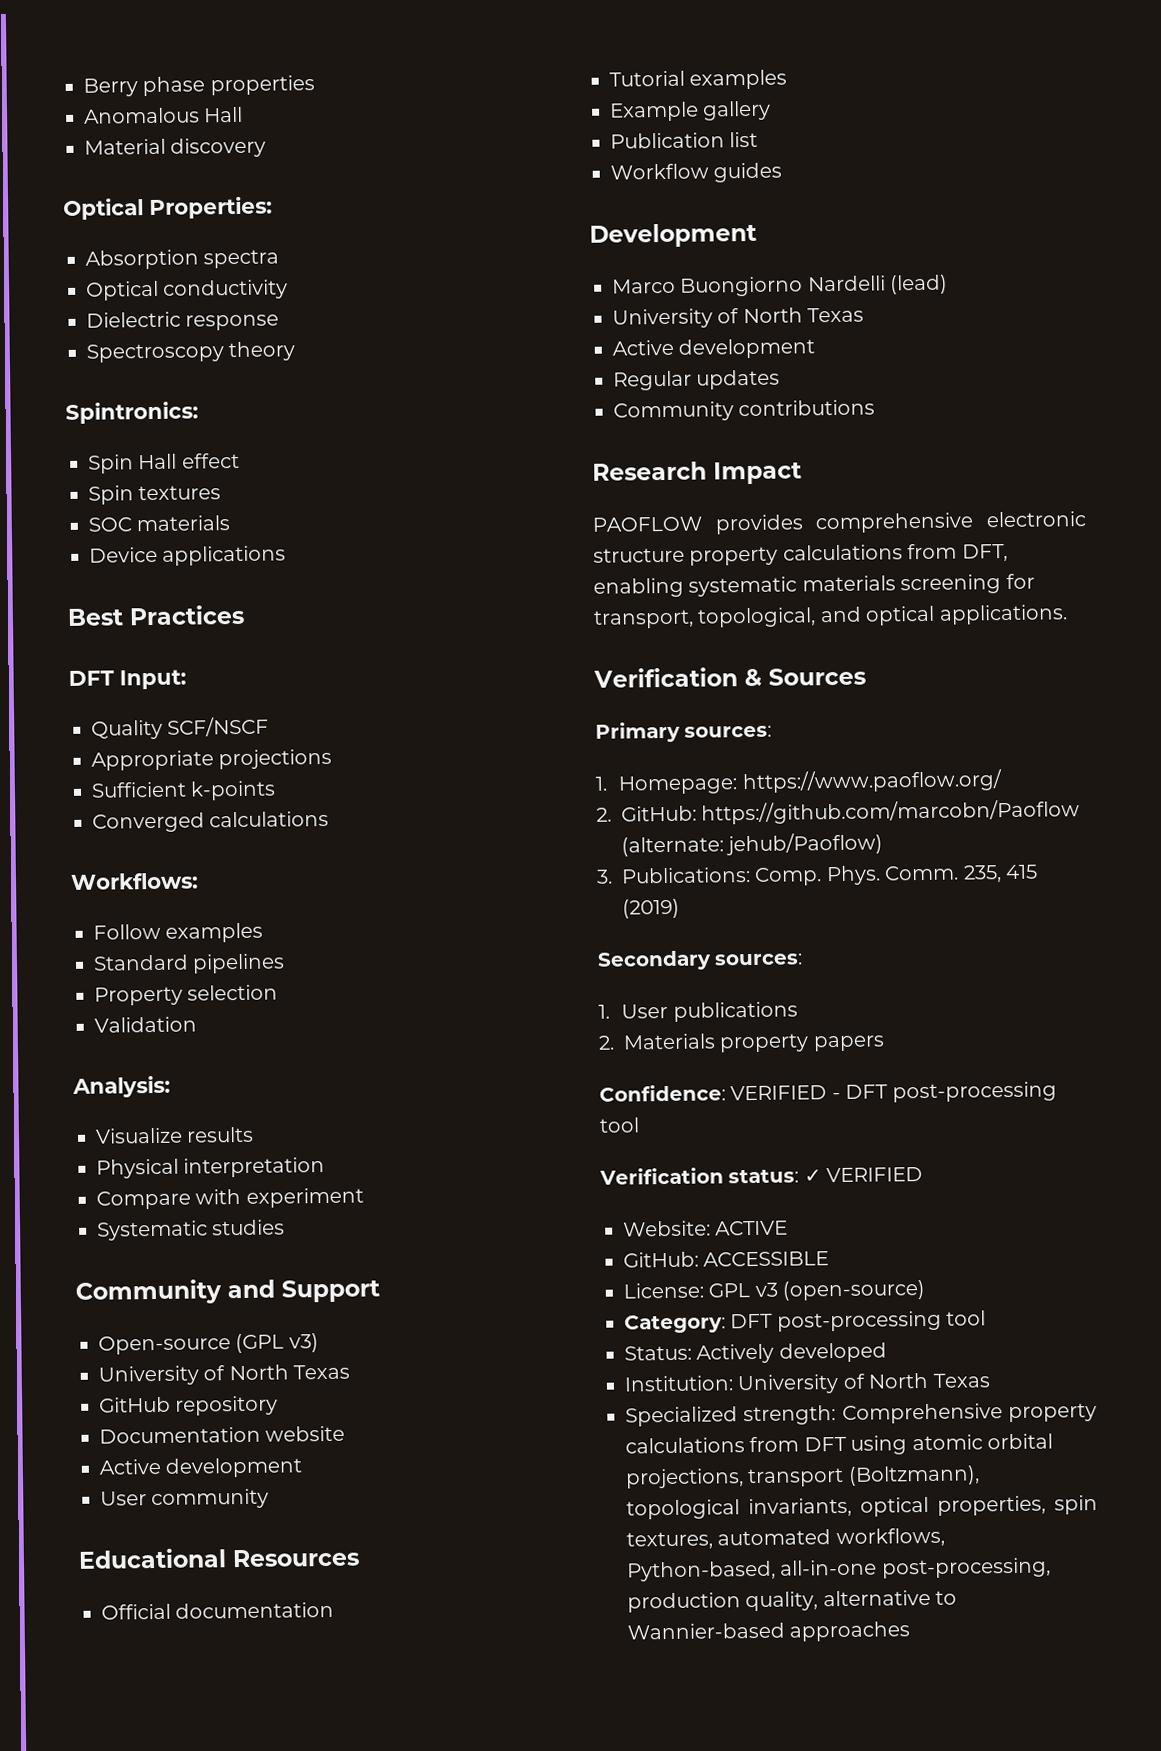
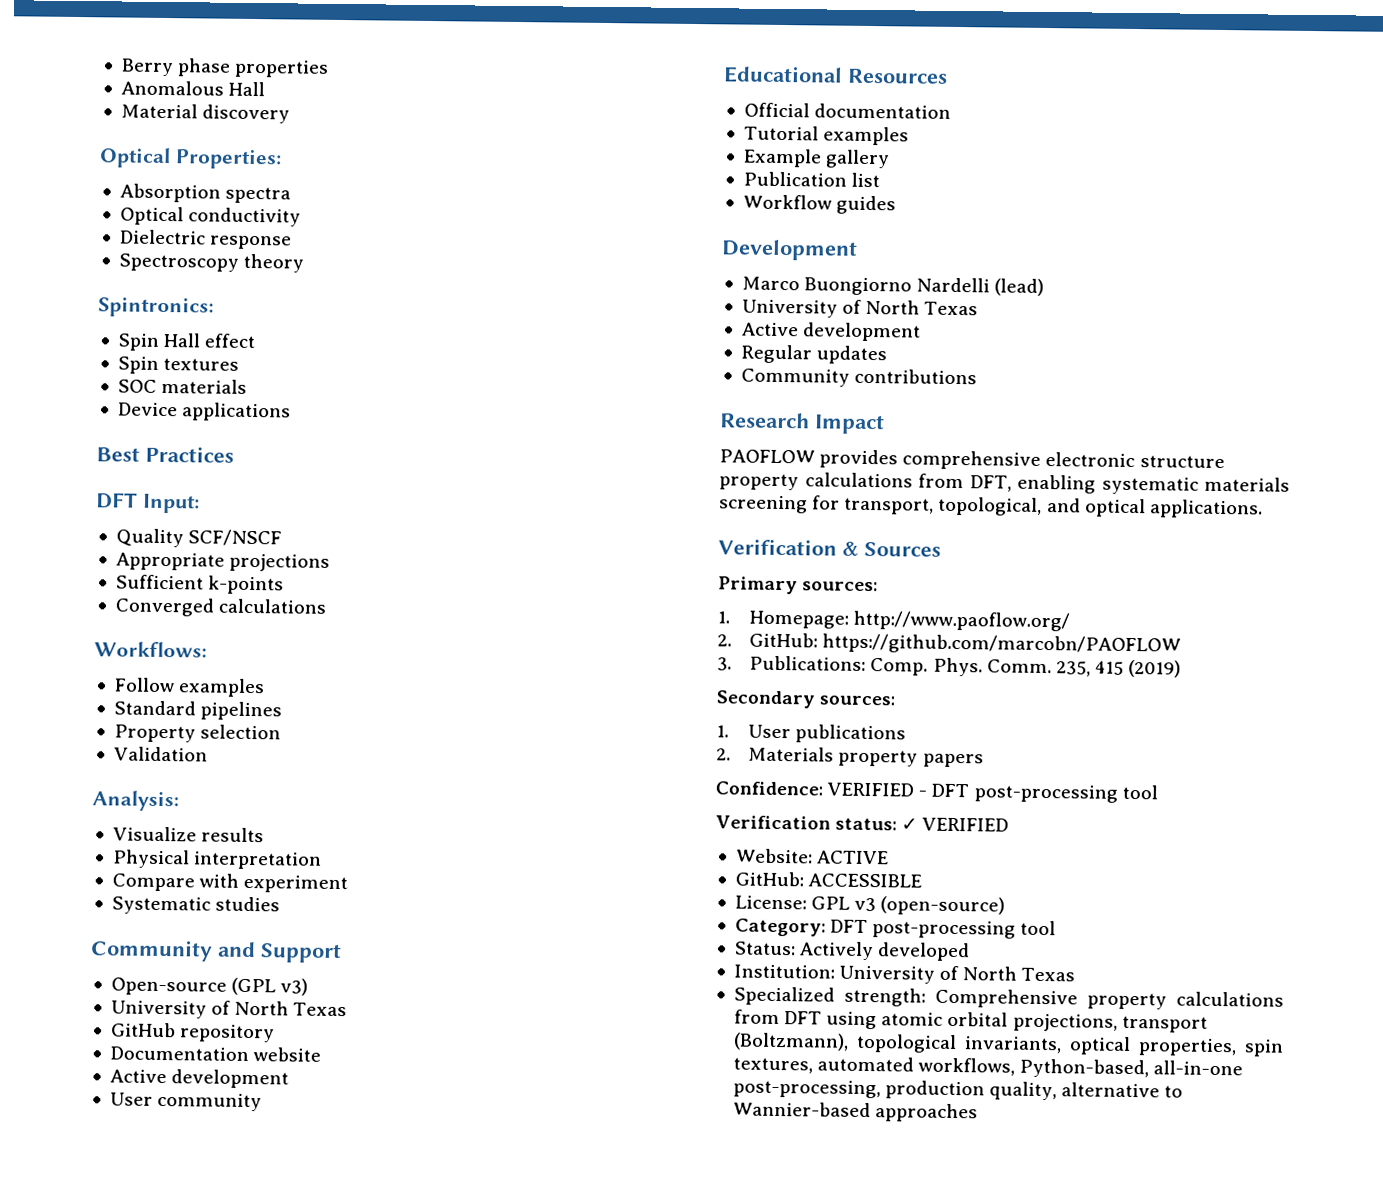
- 1. Homepage: https://www.paoflow.org/
+ 1. Homepage: http://www.paoflow.org/
- 2. GitHub: https://github.com/marcobn/Paoflow (alternate: jehub/Paoflow)
+ 2. GitHub: https://github.com/marcobn/PAOFLOW

